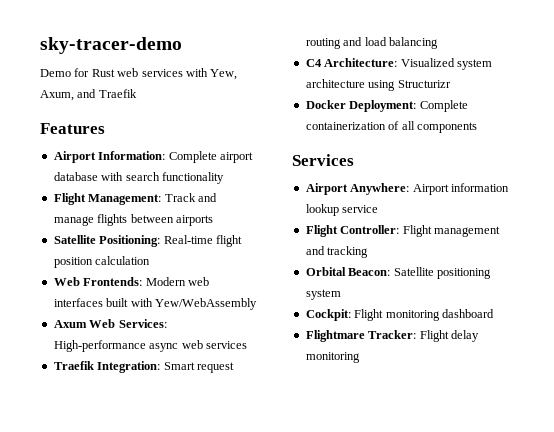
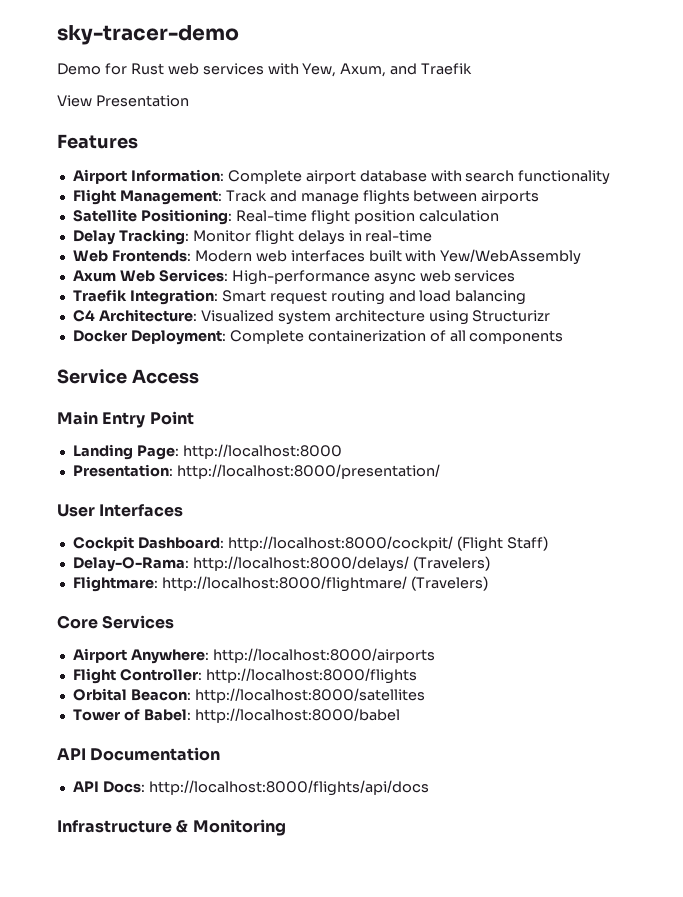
+ View Presentation
+ Delay Tracking: Monitor flight delays in real-time
- Services
- Airport Anywhere: Airport information lookup service
- Flight Controller: Flight management and tracking
- Orbital Beacon: Satellite positioning system
- Cockpit: Flight monitoring dashboard
- Flightmare Tracker: Flight delay monitoring
+ Service Access
+ Main Entry Point
+ Landing Page: http://localhost:8000
+ Presentation: http://localhost:8000/presentation/
+ User Interfaces
+ Cockpit Dashboard: http://localhost:8000/cockpit/ (Flight Staff)
+ Delay-O-Rama: http://localhost:8000/delays/ (Travelers)
+ Flightmare: http://localhost:8000/flightmare/ (Travelers)
+ Core Services
+ Airport Anywhere: http://localhost:8000/airports
+ Flight Controller: http://localhost:8000/flights
+ Orbital Beacon: http://localhost:8000/satellites
+ Tower of Babel: http://localhost:8000/babel
+ API Documentation
+ API Docs: http://localhost:8000/flights/api/docs
+ Infrastructure & Monitoring

